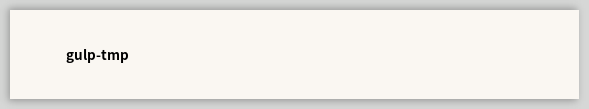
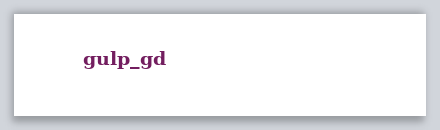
- gulp-tmp
+ gulp_gd

